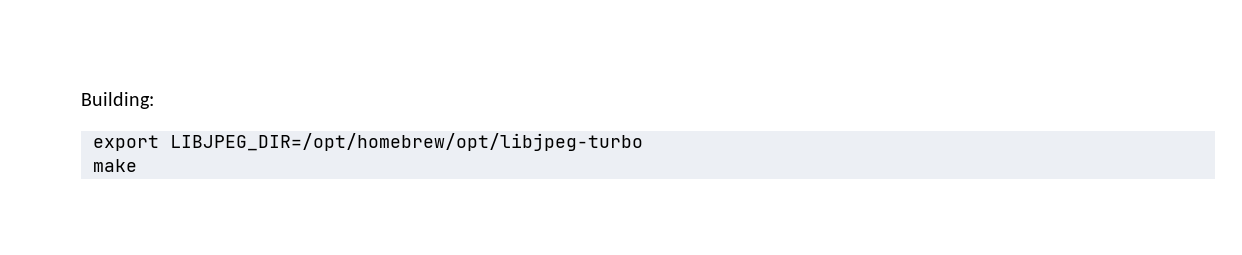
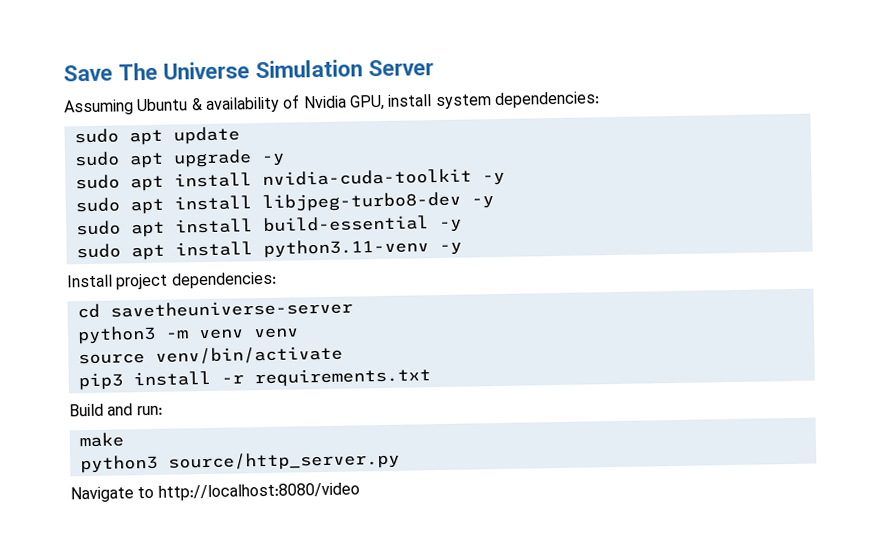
- Building:
- export LIBJPEG_DIR=/opt/homebrew/opt/libjpeg-turbo
+ Save The Universe Simulation Server
+ Assuming Ubuntu & availability of Nvidia GPU, install system dependencies:
+ sudo apt update
+ sudo apt upgrade -y
+ sudo apt install nvidia-cuda-toolkit -y
+ sudo apt install libjpeg-turbo8-dev -y
+ sudo apt install build-essential -y
+ sudo apt install python3.11-venv -y
+ Install project dependencies:
+ cd savetheuniverse-server
+ python3 -m venv venv
+ source venv/bin/activate
+ pip3 install -r requirements.txt
+ Build and run:
  make
+ python3 source/http_server.py
+ Navigate to http://localhost:8080/video

